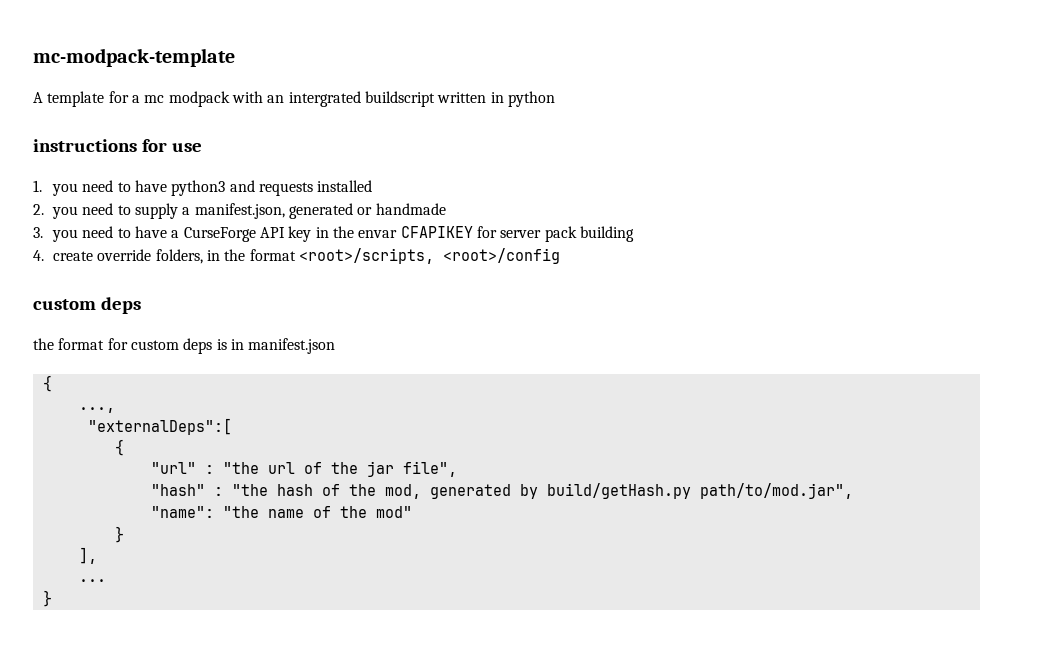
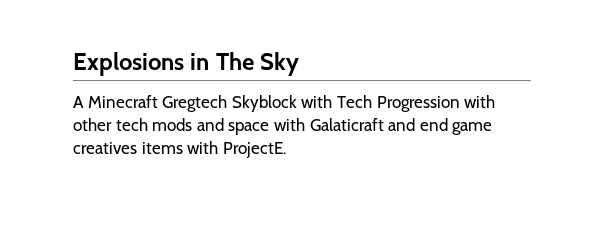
- mc-modpack-template
- A template for a mc modpack with an intergrated buildscript written in python
- instructions for use
- 1. you need to have python3 and requests installed
- 2. you need to supply a manifest.json, generated or handmade
- 3. you need to have a CurseForge API key in the envar CFAPIKEY for server pack building
- 4. create override folders, in the format <root>/scripts, <root>/config
- custom deps
- the format for custom deps is in manifest.json
- {
- ...,
- "externalDeps":[
- {
- "url" : "the url of the jar file",
- "hash" : "the hash of the mod, generated by build/getHash.py path/to/mod.jar",
- "name": "the name of the mod"
- }
- ],
- ...
- }
+ Explosions in The Sky
+ A Minecraft Gregtech Skyblock with Tech Progression with other tech mods and space with Galaticraft and end game creatives items with ProjectE.

